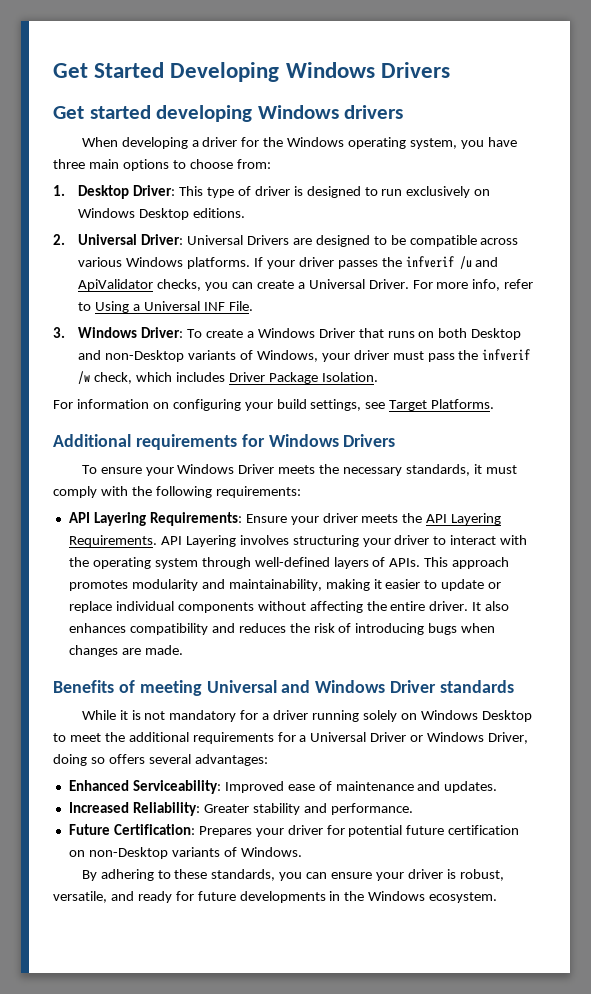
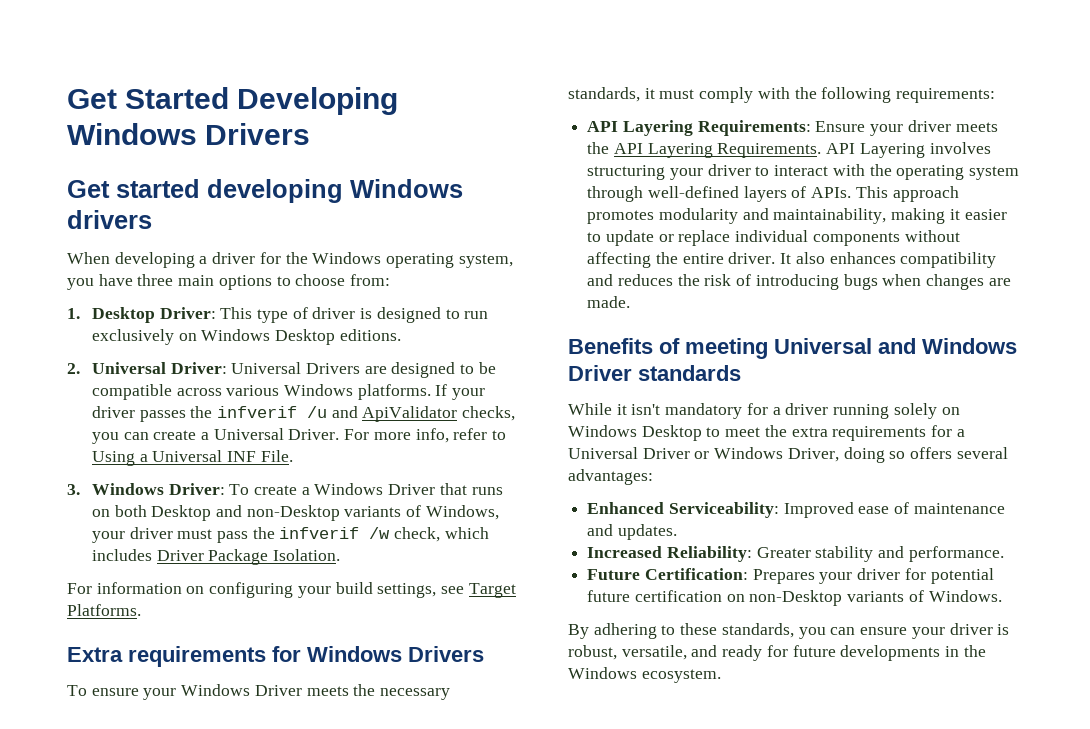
- Additional requirements for Windows Drivers
+ Extra requirements for Windows Drivers
- While it is not mandatory for a driver running solely on Windows Desktop to meet the additional requirements for a Universal Driver or Windows Driver, doing so offers several advantages:
+ While it isn't mandatory for a driver running solely on Windows Desktop to meet the extra requirements for a Universal Driver or Windows Driver, doing so offers several advantages:

